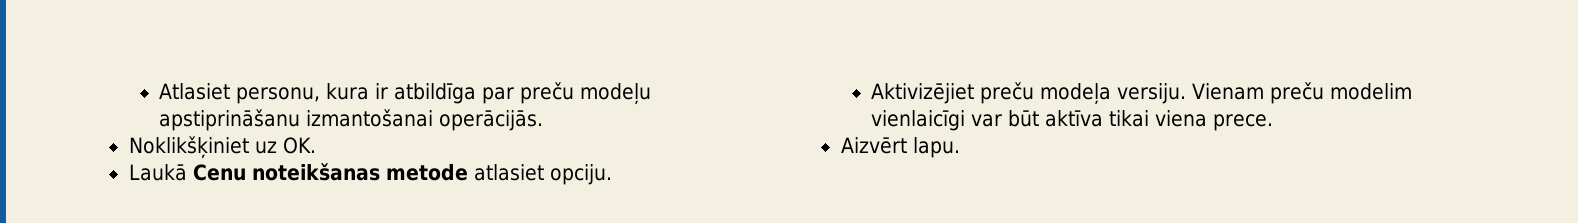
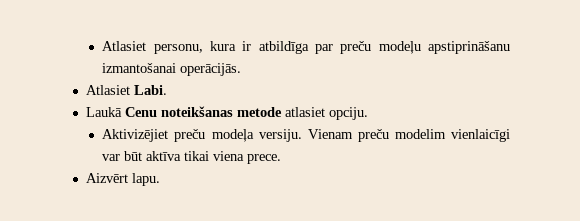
- Noklikšķiniet uz OK.
+ Atlasiet Labi.

